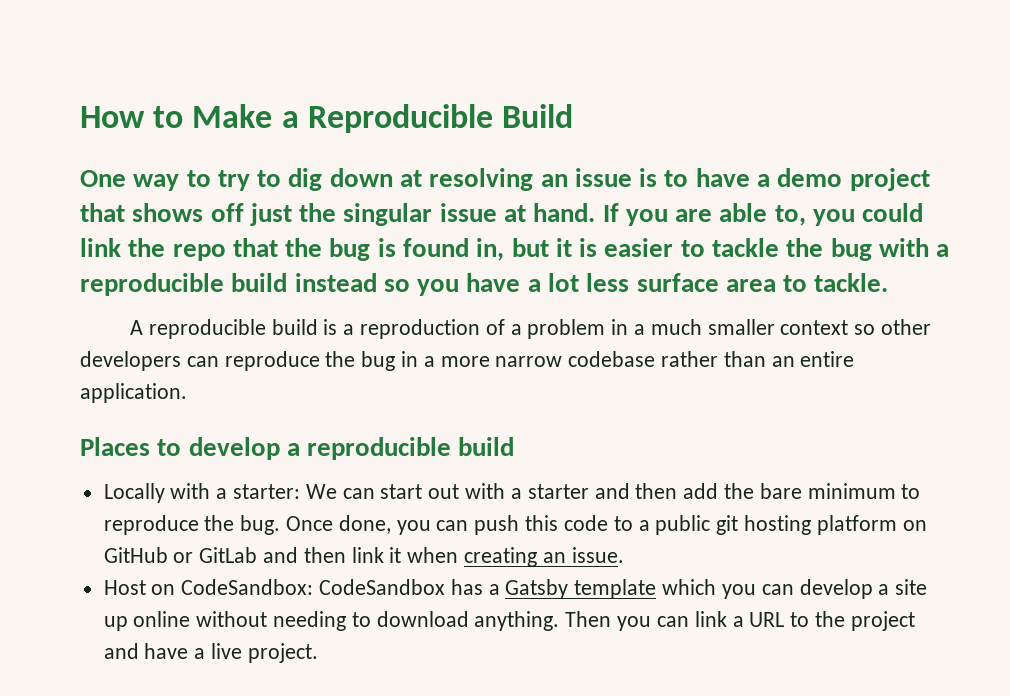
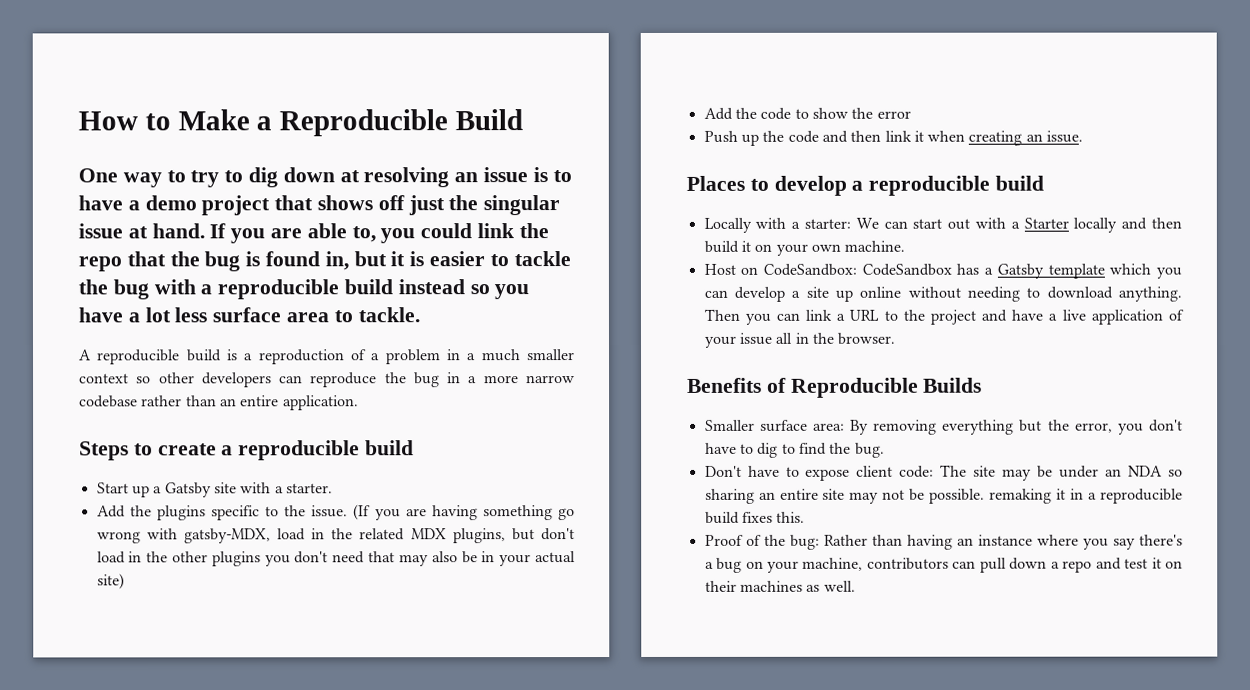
+ Steps to create a reproducible build
+ Start up a Gatsby site with a starter.
+ Add the plugins specific to the issue. (If you are having something go wrong with gatsby-MDX, load in the related MDX plugins, but don't load in the other plugins you don't need that may also be in your actual site)
+ Add the code to show the error
+ Push up the code and then link it when creating an issue.
- Locally with a starter: We can start out with a starter and then add the bare minimum to reproduce the bug. Once done, you can push this code to a public git hosting platform on GitHub or GitLab and then link it when creating an issue.
+ Locally with a starter: We can start out with a Starter locally and then build it on your own machine.
- Then you can link a URL to the project and have a live project.
+ Then you can link a URL to the project and have a live application of your issue all in the browser.
+ Benefits of Reproducible Builds
+ Smaller surface area: By removing everything but the error, you don't have to dig to find the bug.
+ Don't have to expose client code: The site may be under an NDA so sharing an entire site may not be possible. remaking it in a reproducible build fixes this.
+ Proof of the bug: Rather than having an instance where you say there's a bug on your machine, contributors can pull down a repo and test it on their machines as well.

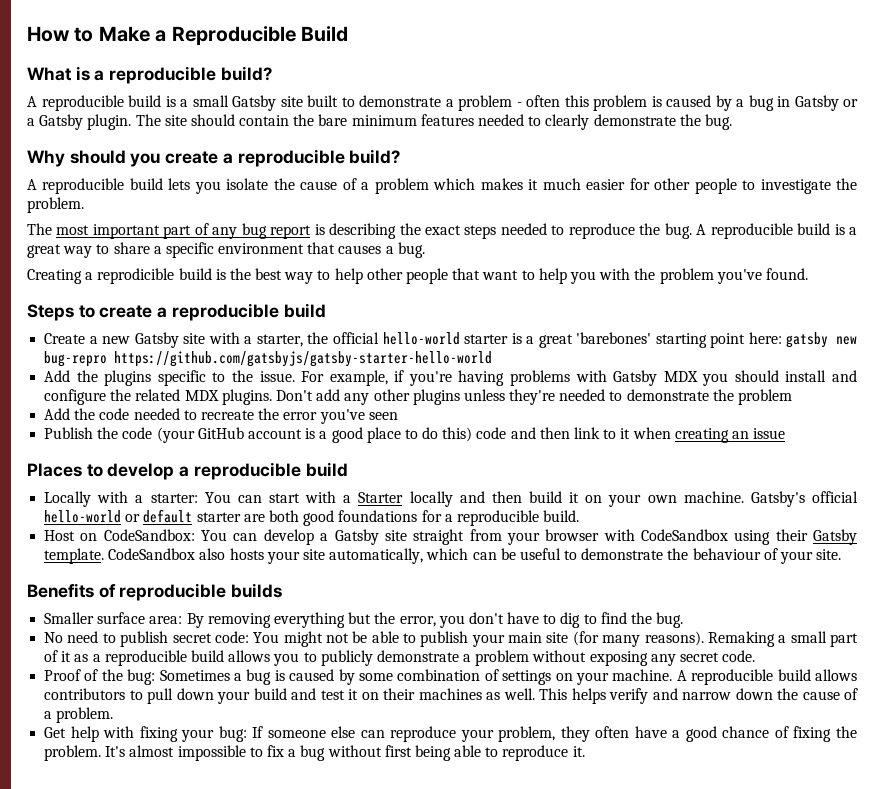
- One way to try to dig down at resolving an issue is to have a demo project that shows off just the singular issue at hand. If you are able to, you could link the repo that the bug is found in, but it is easier to tackle the bug with a reproducible build instead so you have a lot less surface area to tackle.
- A reproducible build is a reproduction of a problem in a much smaller context so other developers can reproduce the bug in a more narrow codebase rather than an entire application.
+ What is a reproducible build?
+ A reproducible build is a small Gatsby site built to demonstrate a problem - often this problem is caused by a bug in Gatsby or a Gatsby plugin. The site should contain the bare minimum features needed to clearly demonstrate the bug.
+ Why should you create a reproducible build?
+ A reproducible build lets you isolate the cause of a problem which makes it much easier for other people to investigate the problem.
+ The most important part of any bug report is describing the exact steps needed to reproduce the bug. A reproducible build is a great way to share a specific environment that causes a bug.
+ Creating a reprodicible build is the best way to help other people that want to help you with the problem you've found.
- Start up a Gatsby site with a starter.
+ Create a new Gatsby site with a starter, the official hello-world starter is a great 'barebones' starting point here: gatsby new bug-repro https://github.com/gatsbyjs/gatsby-starter-hello-world
- (If you are having something go wrong with gatsby-MDX, load in the related MDX plugins, but don't load in the other plugins you don't need that may also be in your actual site)
+ For example, if you're having problems with Gatsby MDX you should install and configure the related MDX plugins. Don't add any other plugins unless they're needed to demonstrate the problem
- Add the code to show the error
- Push up the code and then link it when creating an issue.
+ Add the code needed to recreate the error you've seen
+ Publish the code (your GitHub account is a good place to do this) code and then link to it when creating an issue
- Locally with a starter: We can start out with a Starter locally and then build it on your own machine.
- Host on CodeSandbox: CodeSandbox has a Gatsby template which you can develop a site up online without needing to download anything. Then you can link a URL to the project and have a live application of your issue all in the browser.
+ Locally with a starter: You can start with a Starter locally and then build it on your own machine. Gatsby's official hello-world or default starter are both good foundations for a reproducible build.
+ Host on CodeSandbox: You can develop a Gatsby site straight from your browser with CodeSandbox using their Gatsby template. CodeSandbox also hosts your site automatically, which can be useful to demonstrate the behaviour of your site.
- Benefits of Reproducible Builds
+ Benefits of reproducible builds
- Don't have to expose client code: The site may be under an NDA so sharing an entire site may not be possible. remaking it in a reproducible build fixes this.
- Proof of the bug: Rather than having an instance where you say there's a bug on your machine, contributors can pull down a repo and test it on their machines as well.
+ No need to publish secret code: You might not be able to publish your main site (for many reasons). Remaking a small part of it as a reproducible build allows you to publicly demonstrate a problem without exposing any secret code.
+ Proof of the bug: Sometimes a bug is caused by some combination of settings on your machine. A reproducible build allows contributors to pull down your build and test it on their machines as well.
+ This helps verify and narrow down the cause of a problem.
+ Get help with fixing your bug: If someone else can reproduce your problem, they often have a good chance of fixing the problem. It's almost impossible to fix a bug without first being able to reproduce it.

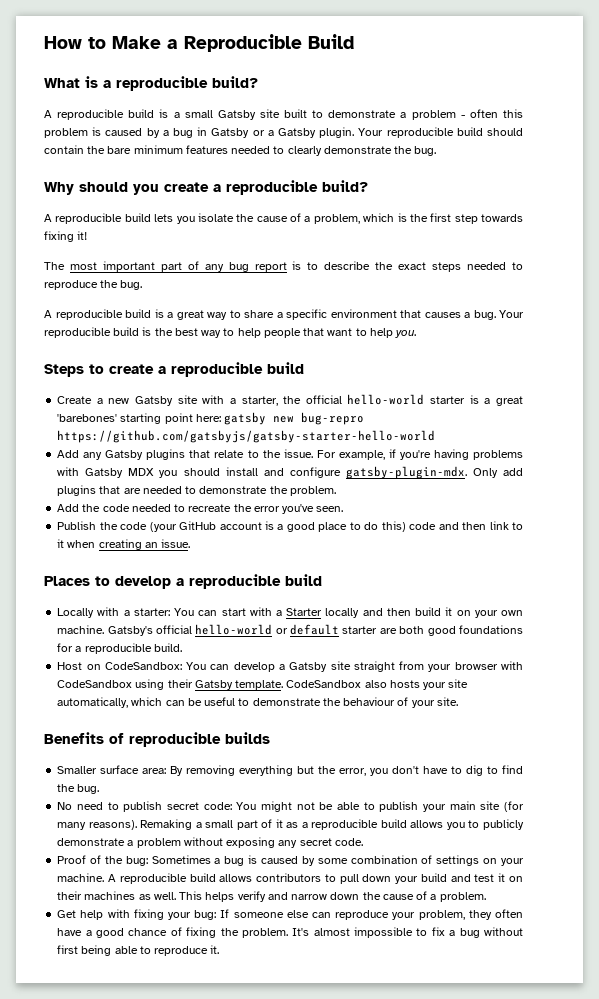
- The site should contain the bare minimum features needed to clearly demonstrate the bug.
+ Your reproducible build should contain the bare minimum features needed to clearly demonstrate the bug.
- A reproducible build lets you isolate the cause of a problem which makes it much easier for other people to investigate the problem.
+ A reproducible build lets you isolate the cause of a problem, which is the first step towards fixing it!
- The most important part of any bug report is describing the exact steps needed to reproduce the bug. A reproducible build is a great way to share a specific environment that causes a bug.
- Creating a reprodicible build is the best way to help other people that want to help you with the problem you've found.
+ The most important part of any bug report is to describe the exact steps needed to reproduce the bug.
+ A reproducible build is a great way to share a specific environment that causes a bug. Your reproducible build is the best way to help people that want to help you.
- Add the plugins specific to the issue.
+ Add any Gatsby plugins that relate to the issue.
- For example, if you're having problems with Gatsby MDX you should install and configure the related MDX plugins. Don't add any other plugins unless they're needed to demonstrate the problem
+ For example, if you're having problems with Gatsby MDX you should install and configure gatsby-plugin-mdx. Only add plugins that are needed to demonstrate the problem.
- Add the code needed to recreate the error you've seen
+ Add the code needed to recreate the error you've seen.
- Publish the code (your GitHub account is a good place to do this) code and then link to it when creating an issue
+ Publish the code (your GitHub account is a good place to do this) code and then link to it when creating an issue.

